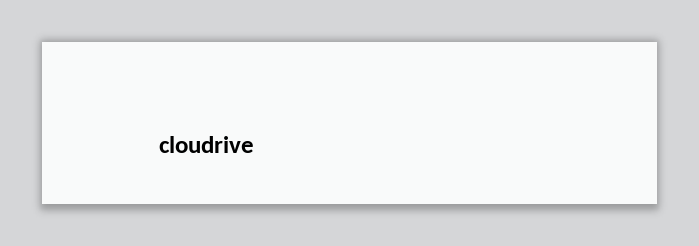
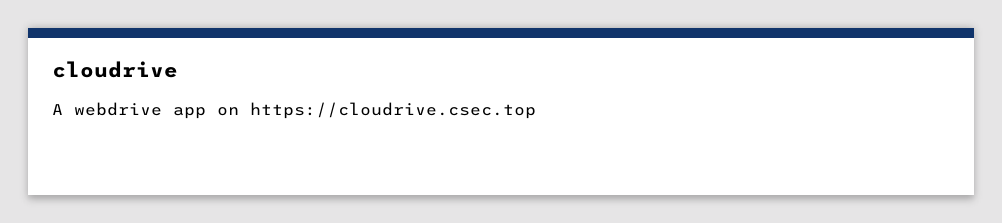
+ A webdrive app on https://cloudrive.csec.top

